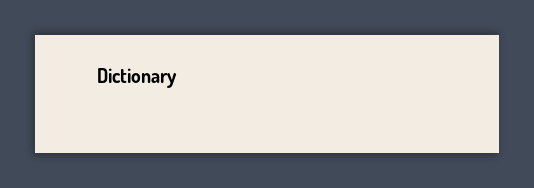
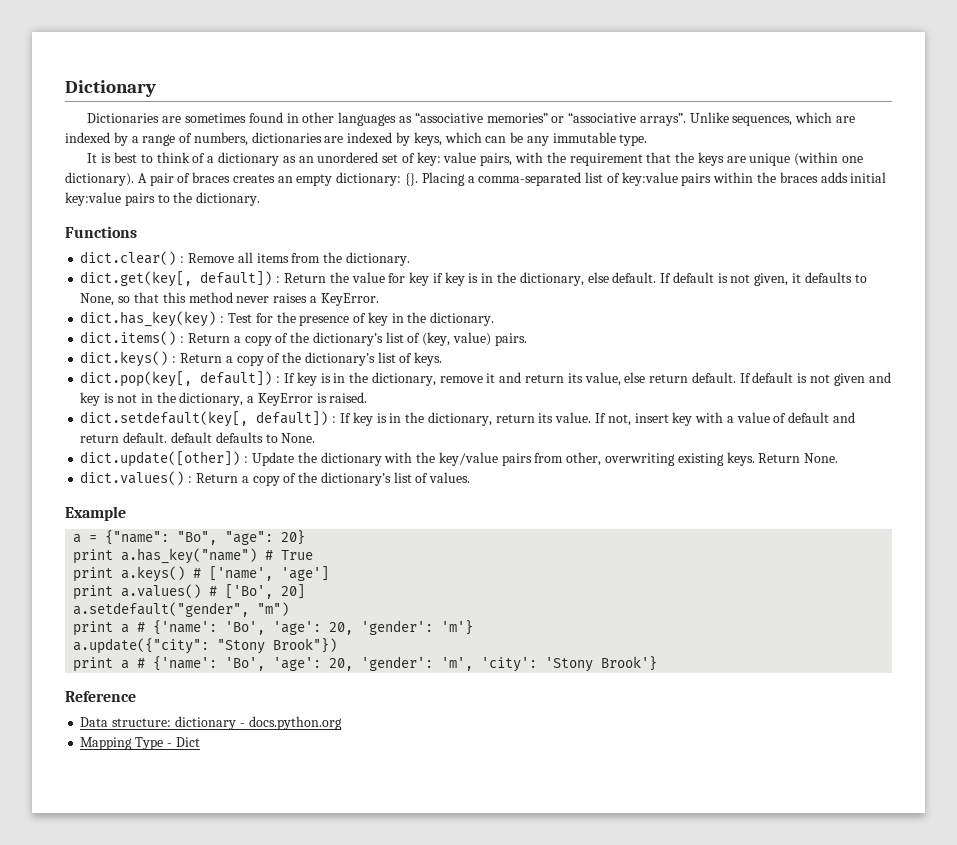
+ Dictionaries are sometimes found in other languages as “associative memories” or “associative arrays”. Unlike sequences, which are indexed by a range of numbers, dictionaries are indexed by keys, which can be any immutable type.
+ It is best to think of a dictionary as an unordered set of key: value pairs, with the requirement that the keys are unique (within one dictionary). A pair of braces creates an empty dictionary: {}. Placing a comma-separated list of key:value pairs within the braces adds initial key:value pairs to the dictionary.
+ Functions
+ dict.clear() : Remove all items from the dictionary.
+ dict.get(key[, default]) : Return the value for key if key is in the dictionary, else default. If default is not given, it defaults to None, so that this method never raises a KeyError.
+ dict.has_key(key) : Test for the presence of key in the dictionary.
+ dict.items() : Return a copy of the dictionary’s list of (key, value) pairs.
+ dict.keys() : Return a copy of the dictionary’s list of keys.
+ dict.pop(key[, default]) : If key is in the dictionary, remove it and return its value, else return default. If default is not given and key is not in the dictionary, a KeyError is raised.
+ dict.setdefault(key[, default]) : If key is in the dictionary, return its value. If not, insert key with a value of default and return default. default defaults to None.
+ dict.update([other]) : Update the dictionary with the key/value pairs from other, overwriting existing keys. Return None.
+ dict.values() : Return a copy of the dictionary’s list of values.
+ Example
+ a = {"name": "Bo", "age": 20}
+ print a.has_key("name") # True
+ print a.keys() # ['name', 'age']
+ print a.values() # ['Bo', 20]
+ a.setdefault("gender", "m")
+ print a # {'name': 'Bo', 'age': 20, 'gender': 'm'}
+ a.update({"city": "Stony Brook"})
+ print a # {'name': 'Bo', 'age': 20, 'gender': 'm', 'city': 'Stony Brook'}
+ Reference
+ Data structure: dictionary - docs.python.org
+ Mapping Type - Dict

